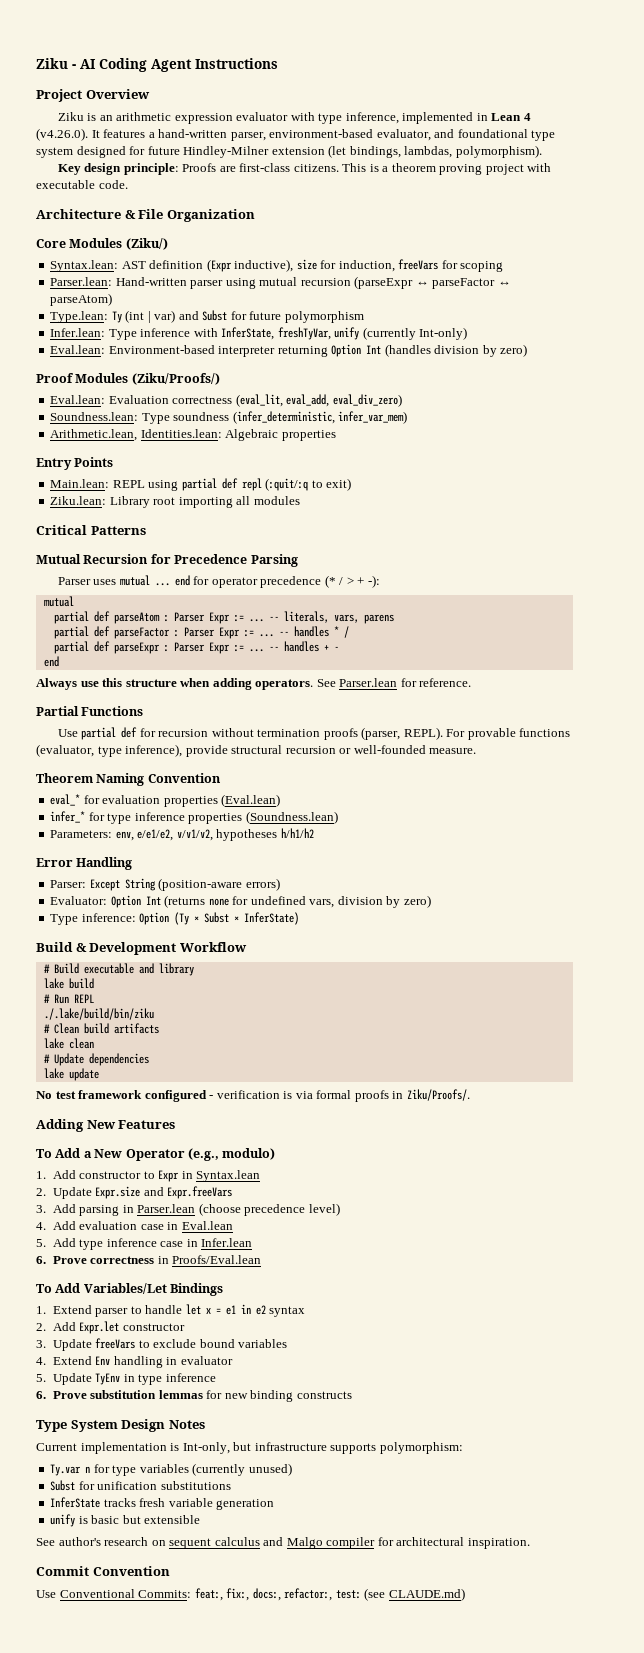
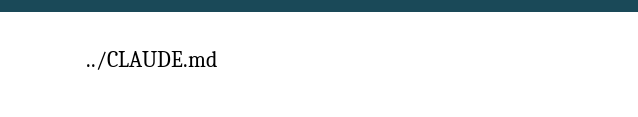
- Ziku - AI Coding Agent Instructions
- Project Overview
- Ziku is an arithmetic expression evaluator with type inference, implemented in Lean 4 (v4.26.0). It features a hand-written parser, environment-based evaluator, and foundational type system designed for future Hindley-Milner extension (let bindings, lambdas, polymorphism).
- Key design principle: Proofs are first-class citizens. This is a theorem proving project with executable code.
- Architecture & File Organization
- Core Modules (Ziku/)
- Syntax.lean: AST definition (Expr inductive), size for induction, freeVars for scoping
- Parser.lean: Hand-written parser using mutual recursion (parseExpr ↔ parseFactor ↔ parseAtom)
- Type.lean: Ty (int | var) and Subst for future polymorphism
- Infer.lean: Type inference with InferState, freshTyVar, unify (currently Int-only)
- Eval.lean: Environment-based interpreter returning Option Int (handles division by zero)
- Proof Modules (Ziku/Proofs/)
- Eval.lean: Evaluation correctness (eval_lit, eval_add, eval_div_zero)
- Soundness.lean: Type soundness (infer_deterministic, infer_var_mem)
- Arithmetic.lean, Identities.lean: Algebraic properties
- Entry Points
- Main.lean: REPL using partial def repl (:quit/:q to exit)
- Ziku.lean: Library root importing all modules
- Critical Patterns
- Mutual Recursion for Precedence Parsing
- Parser uses mutual ... end for operator precedence (* / > + -):
- mutual
- partial def parseAtom : Parser Expr := ... -- literals, vars, parens
- partial def parseFactor : Parser Expr := ... -- handles * /
- partial def parseExpr : Parser Expr := ... -- handles + -
- end
- Always use this structure when adding operators. See Parser.lean for reference.
- Partial Functions
- Use partial def for recursion without termination proofs (parser, REPL). For provable functions (evaluator, type inference), provide structural recursion or well-founded measure.
- Theorem Naming Convention
- eval_* for evaluation properties (Eval.lean)
- infer_* for type inference properties (Soundness.lean)
- Parameters: env, e/e1/e2, v/v1/v2, hypotheses h/h1/h2
- Error Handling
- Parser: Except String (position-aware errors)
- Evaluator: Option Int (returns none for undefined vars, division by zero)
- Type inference: Option (Ty × Subst × InferState)
- Build & Development Workflow
- # Build executable and library
- lake build
- # Run REPL
- ./.lake/build/bin/ziku
- # Clean build artifacts
- lake clean
- # Update dependencies
- lake update
- No test framework configured - verification is via formal proofs in Ziku/Proofs/.
- Adding New Features
- To Add a New Operator (e.g., modulo)
- 1. Add constructor to Expr in Syntax.lean
- 2. Update Expr.size and Expr.freeVars
- 3. Add parsing in Parser.lean (choose precedence level)
- 4. Add evaluation case in Eval.lean
- 5. Add type inference case in Infer.lean
- 6. Prove correctness in Proofs/Eval.lean
- To Add Variables/Let Bindings
- 1. Extend parser to handle let x = e1 in e2 syntax
- 2. Add Expr.let constructor
- 3. Update freeVars to exclude bound variables
- 4. Extend Env handling in evaluator
- 5. Update TyEnv in type inference
- 6. Prove substitution lemmas for new binding constructs
- Type System Design Notes
- Current implementation is Int-only, but infrastructure supports polymorphism:
- Ty.var n for type variables (currently unused)
- Subst for unification substitutions
- InferState tracks fresh variable generation
- unify is basic but extensible
- See author's research on sequent calculus and Malgo compiler for architectural inspiration.
- Commit Convention
- Use Conventional Commits: feat:, fix:, docs:, refactor:, test: (see CLAUDE.md)
+ ../CLAUDE.md

